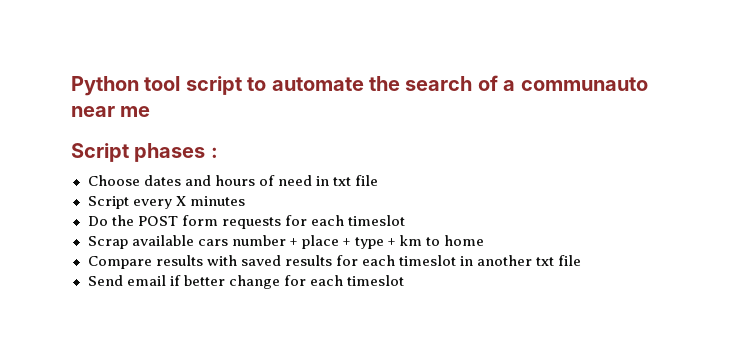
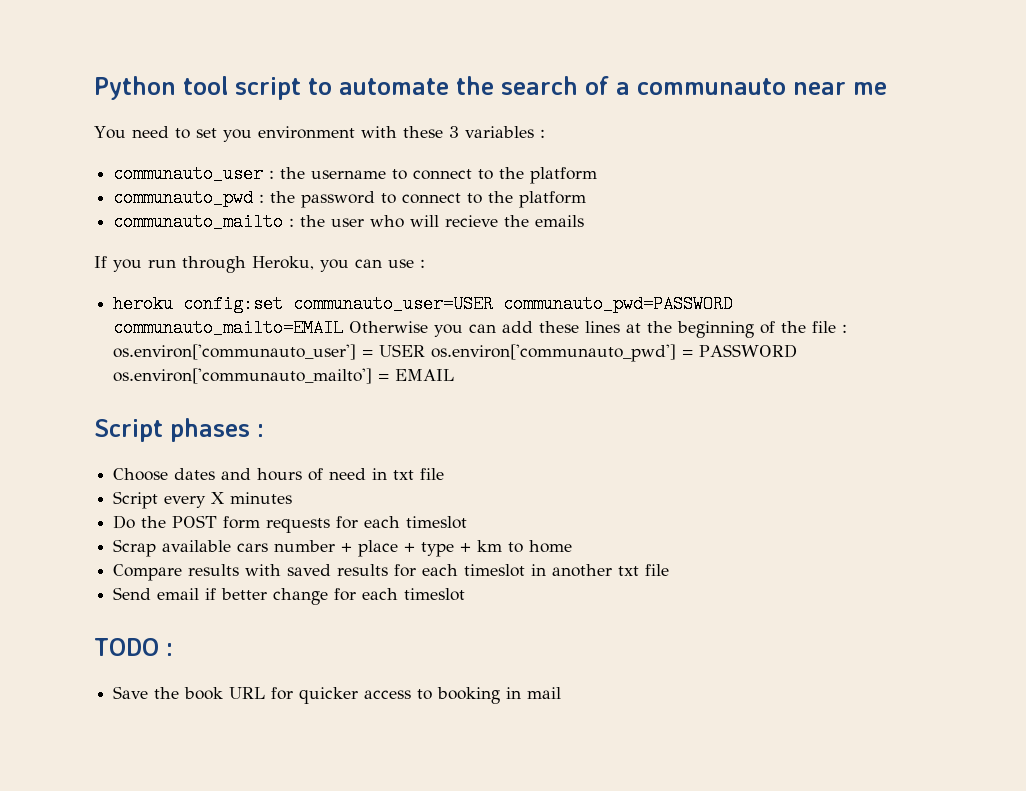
+ You need to set you environment with these 3 variables :
+ communauto_user : the username to connect to the platform
+ communauto_pwd : the password to connect to the platform
+ communauto_mailto : the user who will recieve the emails
+ If you run through Heroku, you can use :
+ heroku config:set communauto_user=USER communauto_pwd=PASSWORD communauto_mailto=EMAIL Otherwise you can add these lines at the beginning of the file : os.environ['communauto_user'] = USER os.environ['communauto_pwd'] = PASSWORD os.environ['communauto_mailto'] = EMAIL
+ TODO :
+ Save the book URL for quicker access to booking in mail

